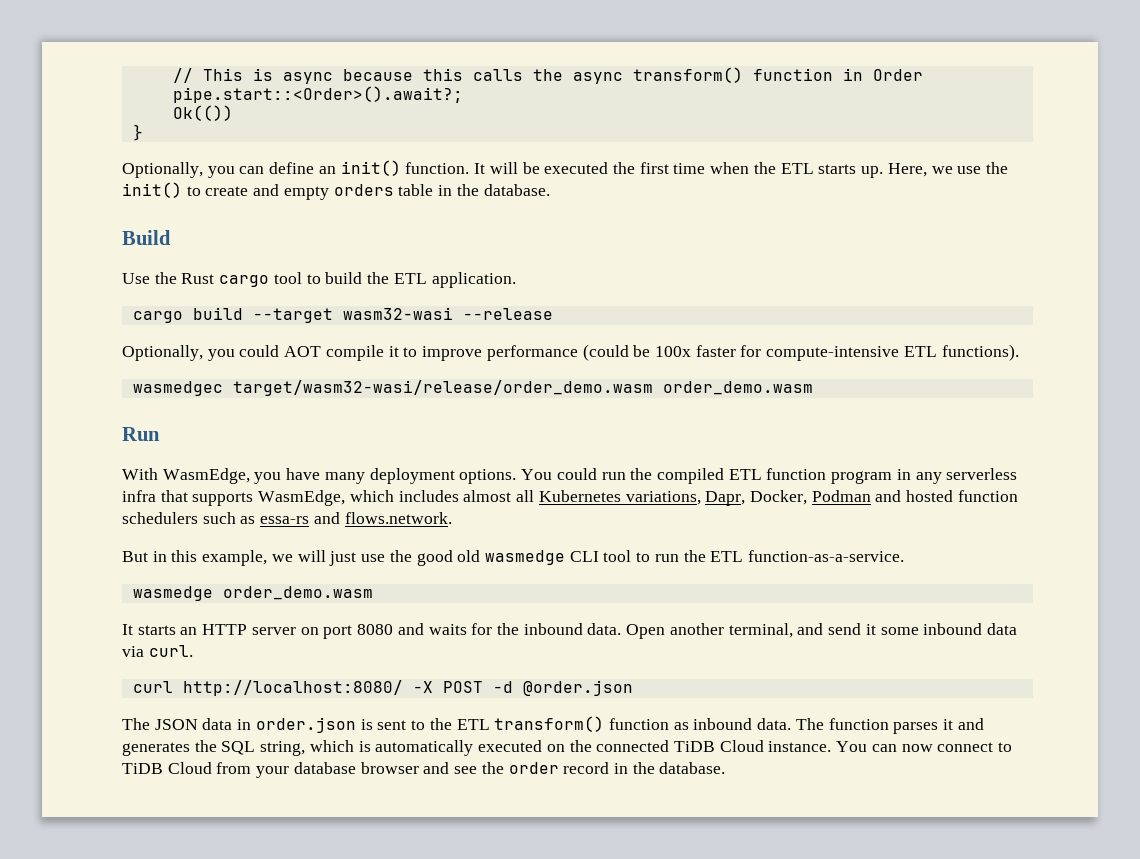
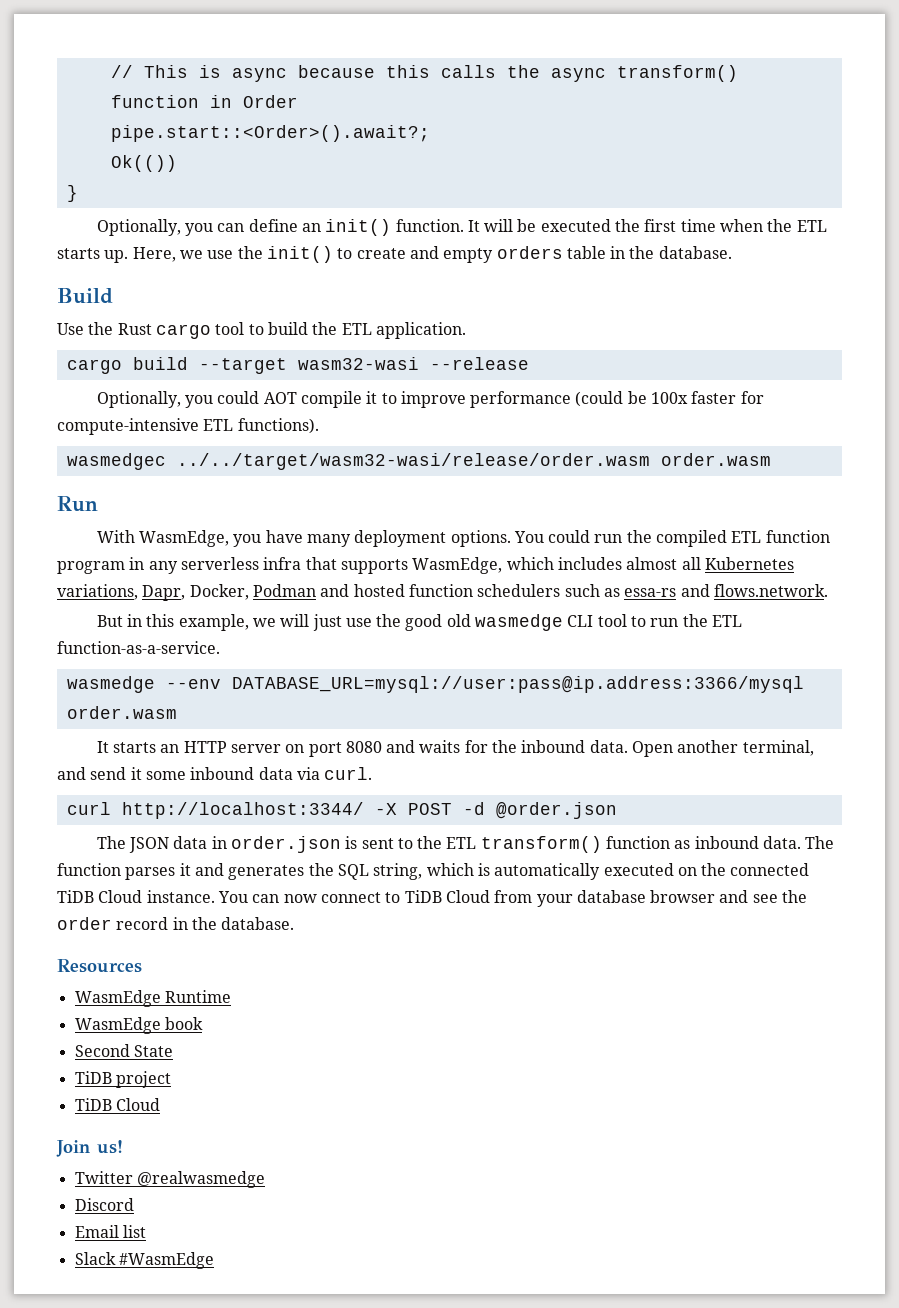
- wasmedgec target/wasm32-wasi/release/order_demo.wasm order_demo.wasm
+ wasmedgec ../../target/wasm32-wasi/release/order.wasm order.wasm
- wasmedge order_demo.wasm
+ wasmedge --env DATABASE_URL=mysql://user:pass@ip.address:3366/mysql order.wasm
- curl http://localhost:8080/ -X POST -d @order.json
+ curl http://localhost:3344/ -X POST -d @order.json
+ Resources
+ WasmEdge Runtime
+ WasmEdge book
+ Second State
+ TiDB project
+ TiDB Cloud
+ Join us!
+ Twitter @realwasmedge
+ Discord
+ Email list
+ Slack #WasmEdge

